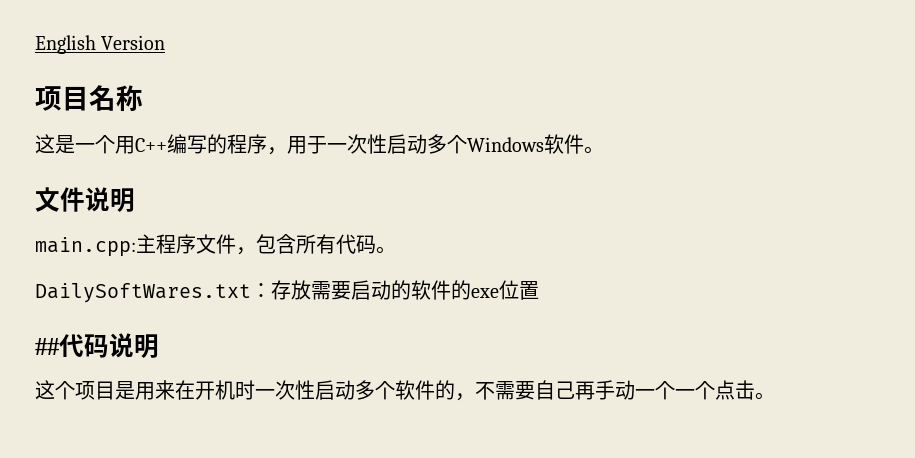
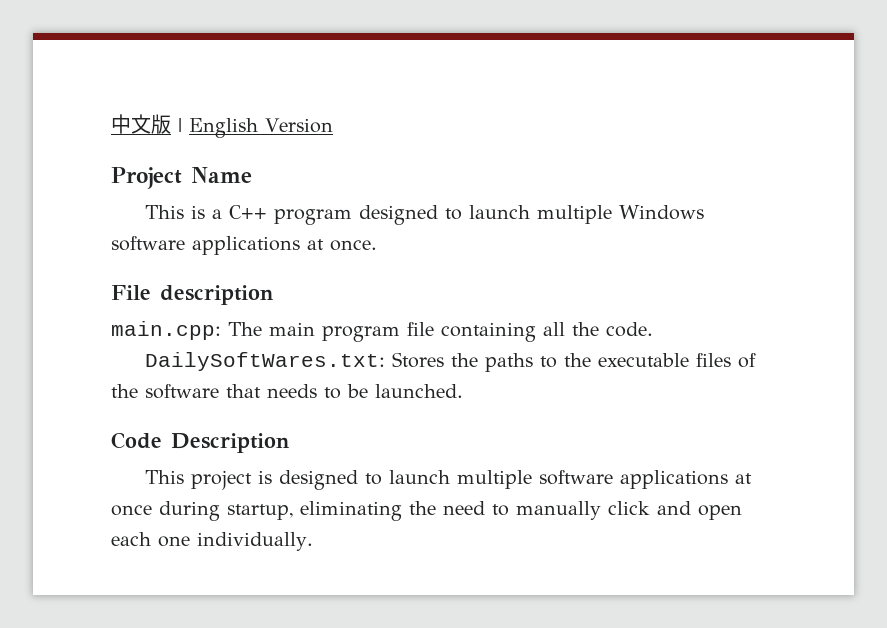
- English Version
+ 中文版 | English Version
- 项目名称
- 这是一个用C++编写的程序，用于一次性启动多个Windows软件。
- 文件说明
- main.cpp:主程序文件，包含所有代码。
- DailySoftWares.txt：存放需要启动的软件的exe位置
- ##代码说明
- 这个项目是用来在开机时一次性启动多个软件的，不需要自己再手动一个一个点击。
+ Project Name
+ This is a C++ program designed to launch multiple Windows software applications at once.
+ File description
+ main.cpp: The main program file containing all the code.
+ DailySoftWares.txt: Stores the paths to the executable files of the software that needs to be launched.
+ Code Description
+ This project is designed to launch multiple software applications at once during startup, eliminating the need to manually click and open each one individually.

